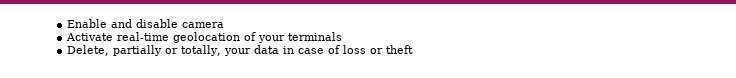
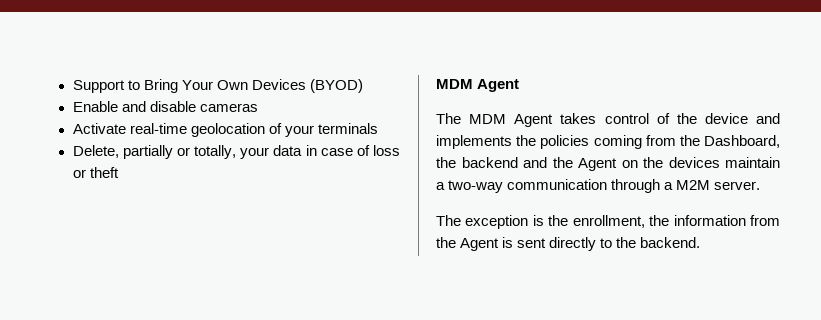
+ Support to Bring Your Own Devices (BYOD)
- Enable and disable camera
+ Enable and disable cameras
  Delete, partially or totally, your data in case of loss or theft
+ MDM Agent
+ The MDM Agent takes control of the device and implements the policies coming from the Dashboard, the backend and the Agent on the devices maintain a two-way communication through a M2M server.
+ The exception is the enrollment, the information from the Agent is sent directly to the backend.

